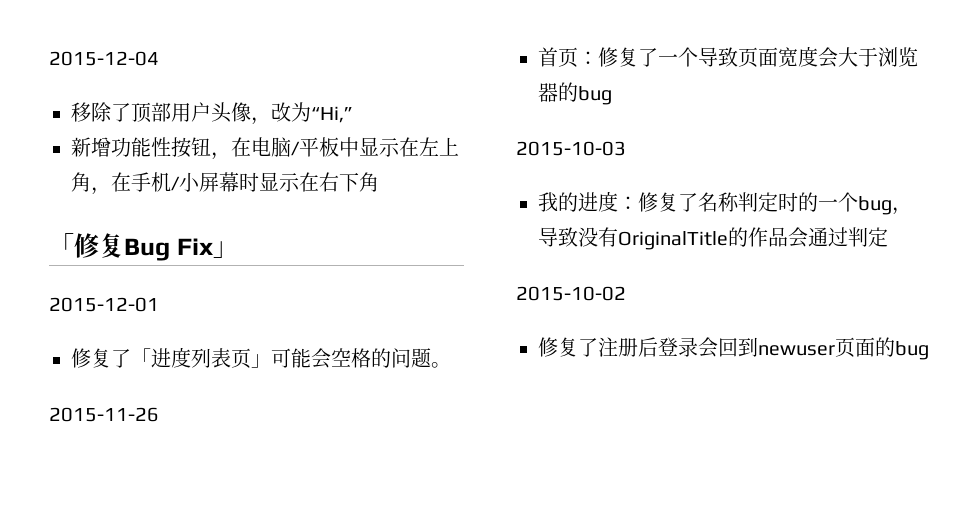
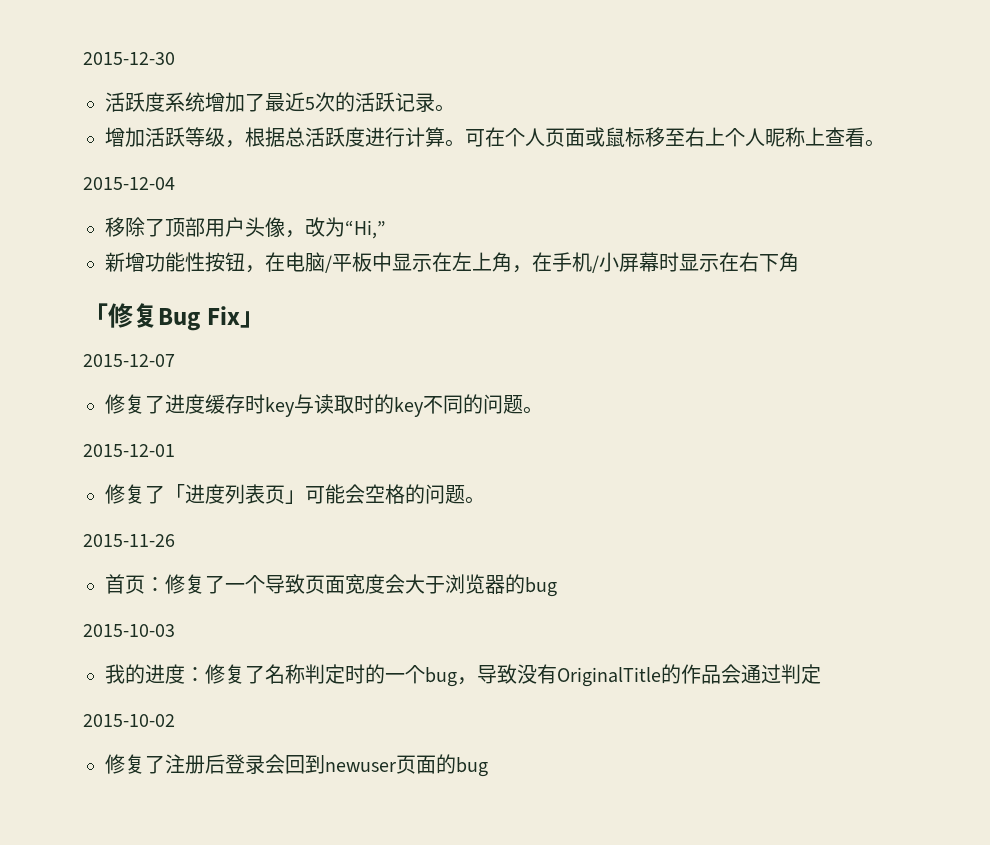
+ 2015-12-30
+ 活跃度系统增加了最近5次的活跃记录。
+ 增加活跃等级，根据总活跃度进行计算。可在个人页面或鼠标移至右上个人昵称上查看。
+ 2015-12-07
+ 修复了进度缓存时key与读取时的key不同的问题。

